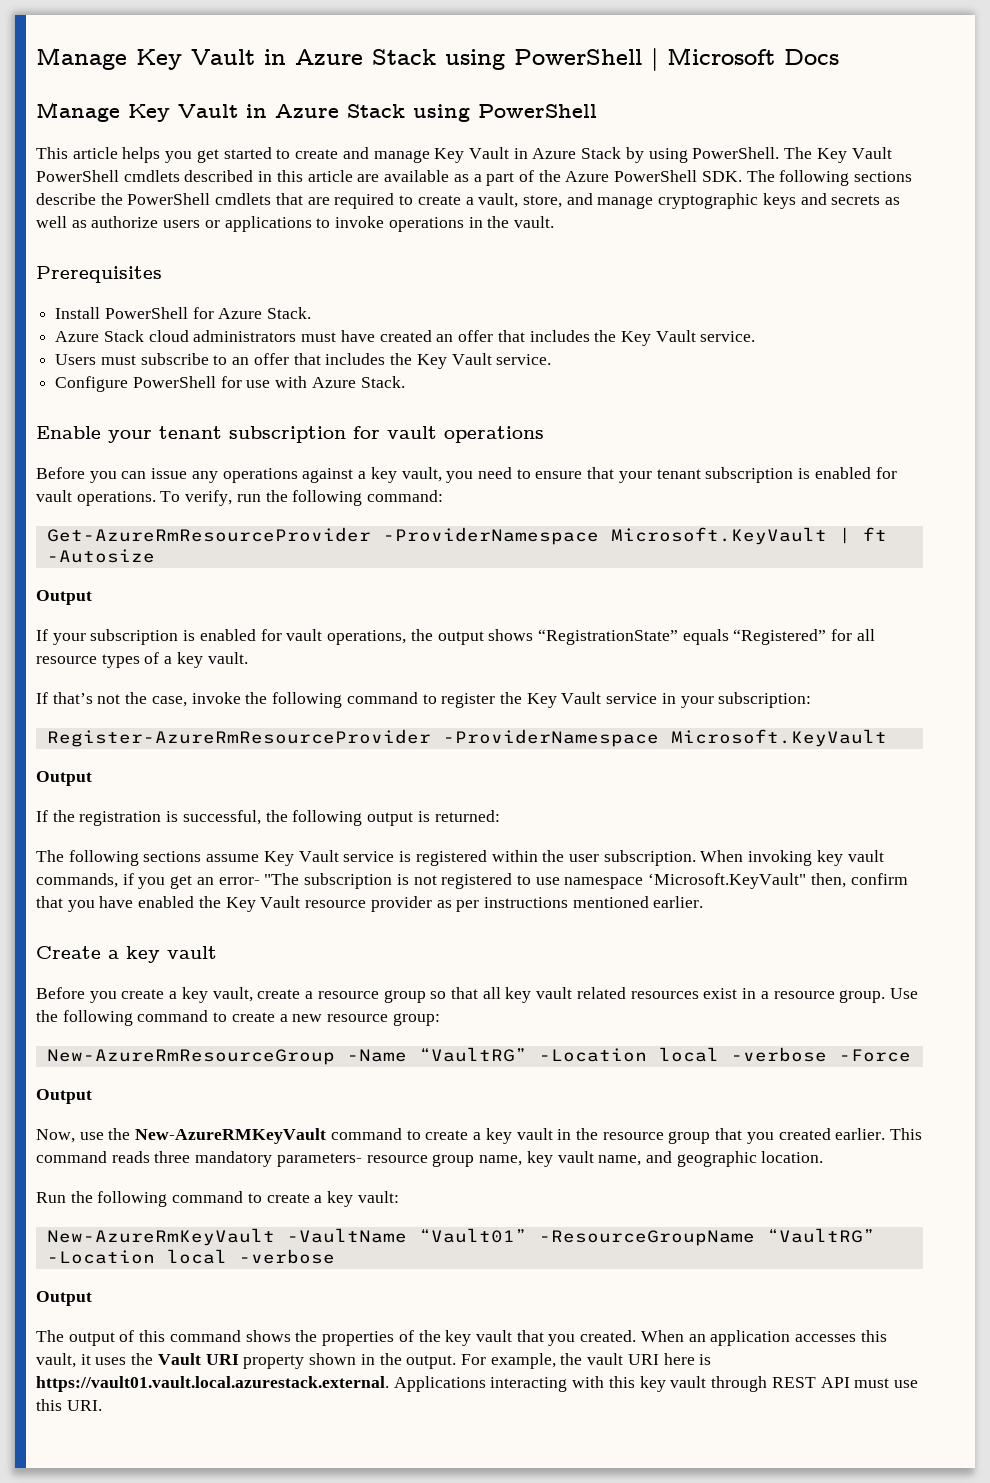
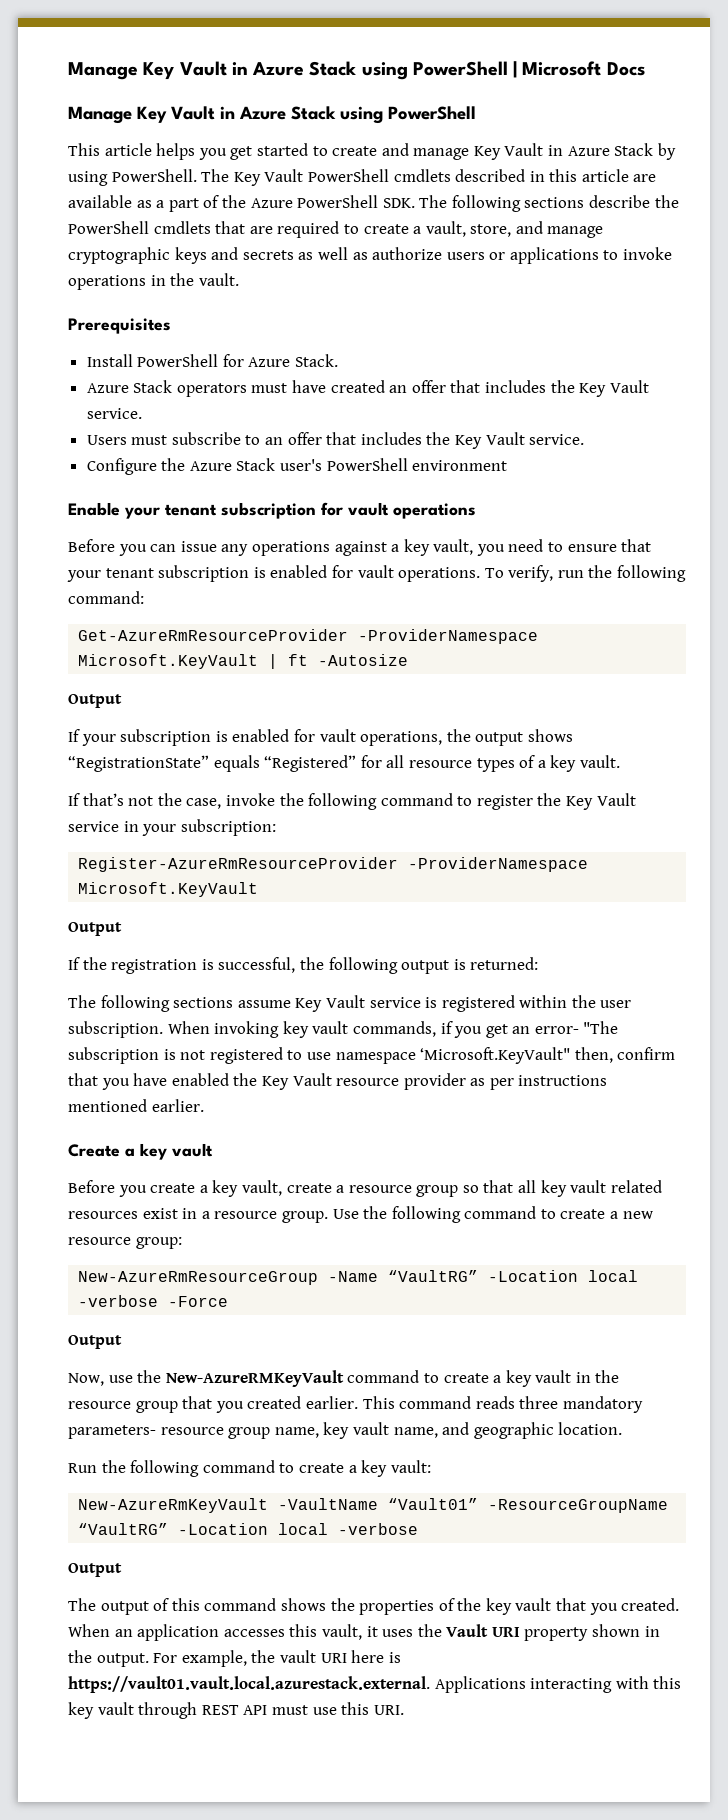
- Azure Stack cloud administrators must have created an offer that includes the Key Vault service.
+ Azure Stack operators must have created an offer that includes the Key Vault service.
- Configure PowerShell for use with Azure Stack.
+ Configure the Azure Stack user's PowerShell environment

